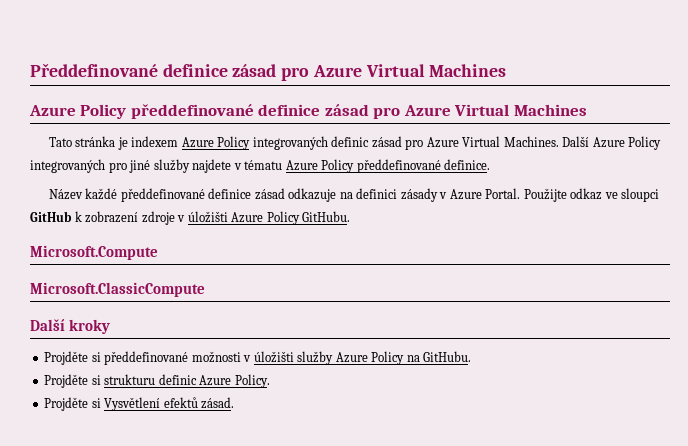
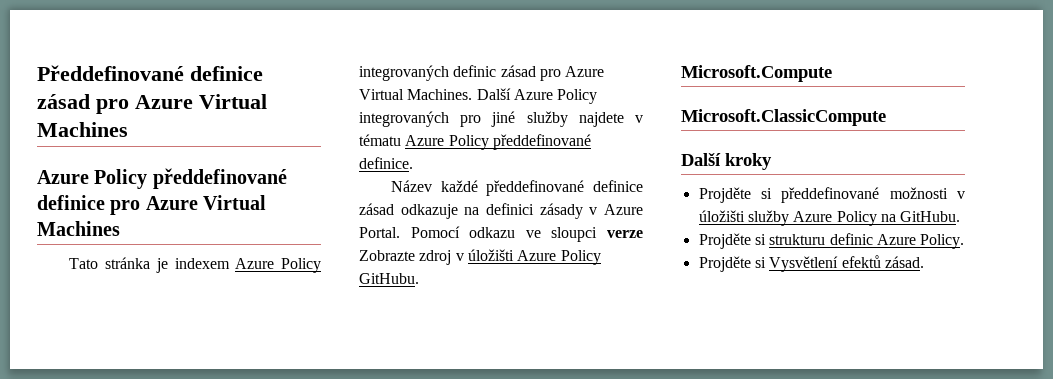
- Azure Policy předdefinované definice zásad pro Azure Virtual Machines
+ Azure Policy předdefinované definice pro Azure Virtual Machines
- Použijte odkaz ve sloupci GitHub k zobrazení zdroje v úložišti Azure Policy GitHubu.
+ Pomocí odkazu ve sloupci verze Zobrazte zdroj v úložišti Azure Policy GitHubu.

